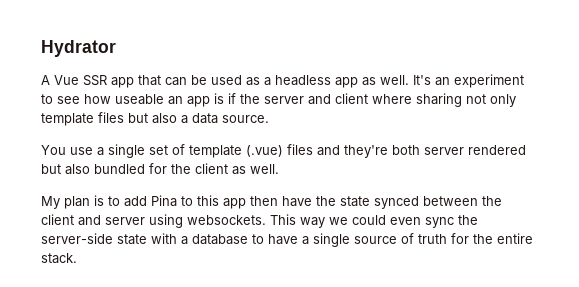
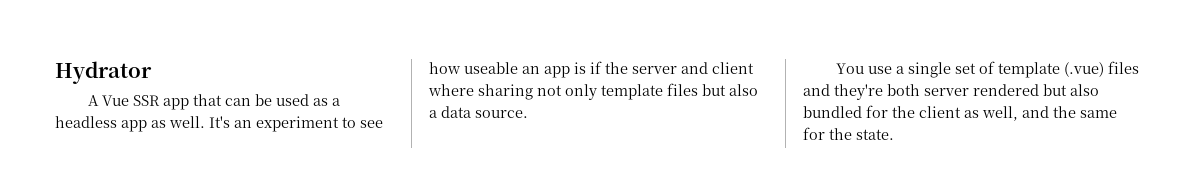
- You use a single set of template (.vue) files and they're both server rendered but also bundled for the client as well.
- My plan is to add Pina to this app then have the state synced between the client and server using websockets. This way we could even sync the server-side state with a database to have a single source of truth for the entire stack.
+ You use a single set of template (.vue) files and they're both server rendered but also bundled for the client as well, and the same for the state.

